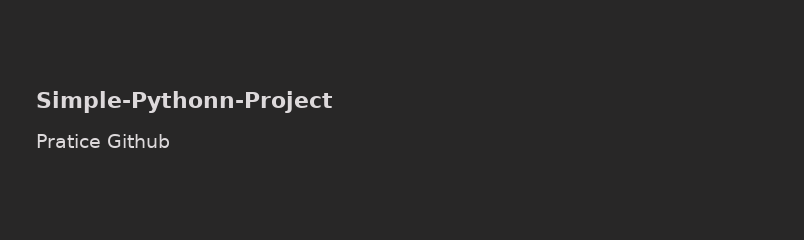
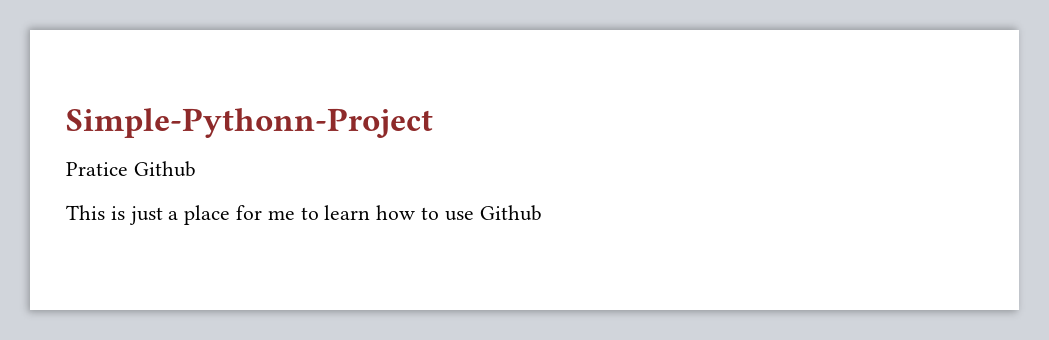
+ This is just a place for me to learn how to use Github

